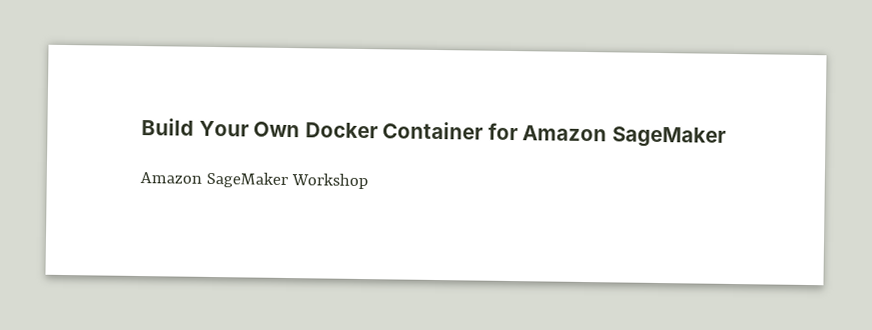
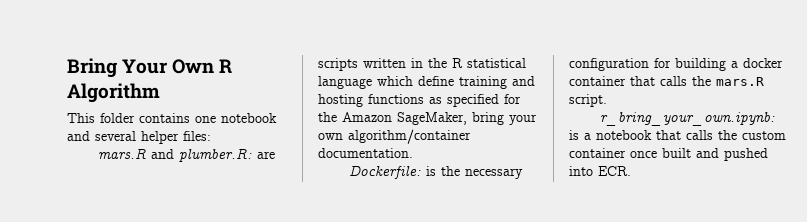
- Build Your Own Docker Container for Amazon SageMaker
- Amazon SageMaker Workshop
+ Bring Your Own R Algorithm
+ This folder contains one notebook and several helper files:
+ mars.R and plumber.R: are scripts written in the R statistical language which define training and hosting functions as specified for the Amazon SageMaker, bring your own algorithm/container documentation.
+ Dockerfile: is the necessary configuration for building a docker container that calls the mars.R script.
+ r_bring_your_own.ipynb: is a notebook that calls the custom container once built and pushed into ECR.

